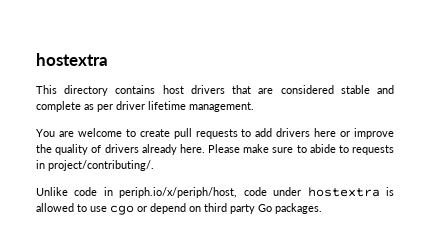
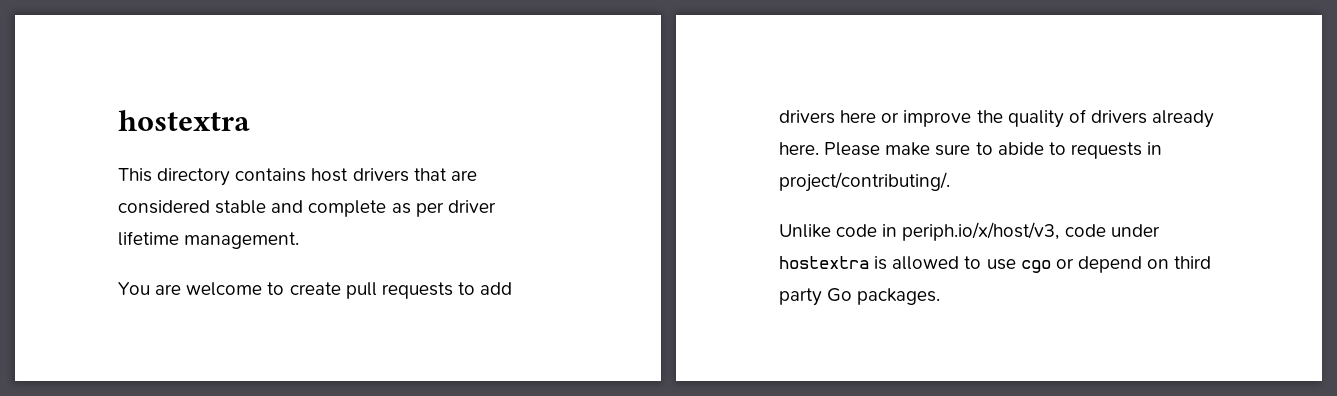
- Unlike code in periph.io/x/periph/host, code under hostextra is allowed to use cgo or depend on third party Go packages.
+ Unlike code in periph.io/x/host/v3, code under hostextra is allowed to use cgo or depend on third party Go packages.

